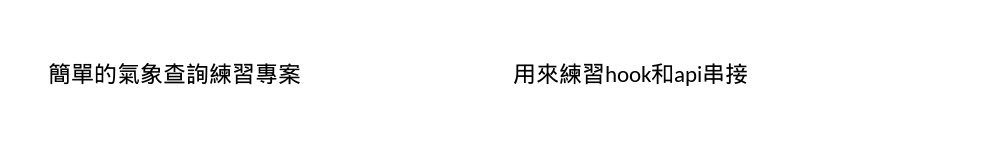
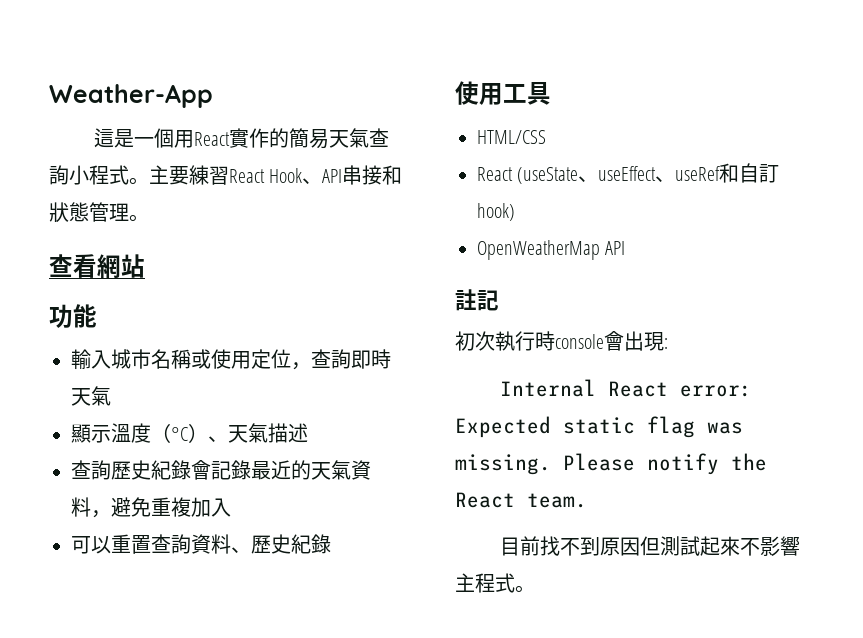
- 簡單的氣象查詢練習專案
- 用來練習hook和api串接
+ Weather-App
+ 這是一個用React實作的簡易天氣查詢小程式。主要練習React Hook、API串接和狀態管理。
+ 查看網站
+ 功能
+ 輸入城市名稱或使用定位，查詢即時天氣
+ 顯示溫度（°C）、天氣描述
+ 查詢歷史紀錄會記錄最近的天氣資料，避免重複加入
+ 可以重置查詢資料、歷史紀錄
+ 使用工具
+ HTML/CSS
+ React (useState、useEffect、useRef和自訂hook)
+ OpenWeatherMap API
+ 註記
+ 初次執行時console會出現:
+ Internal React error: Expected static flag was missing. Please notify the React team.
+ 目前找不到原因但測試起來不影響主程式。

